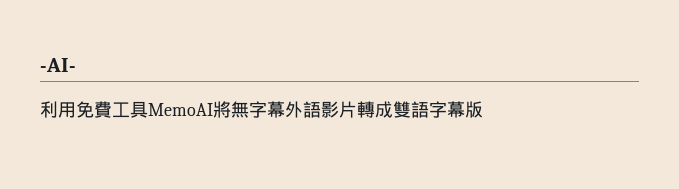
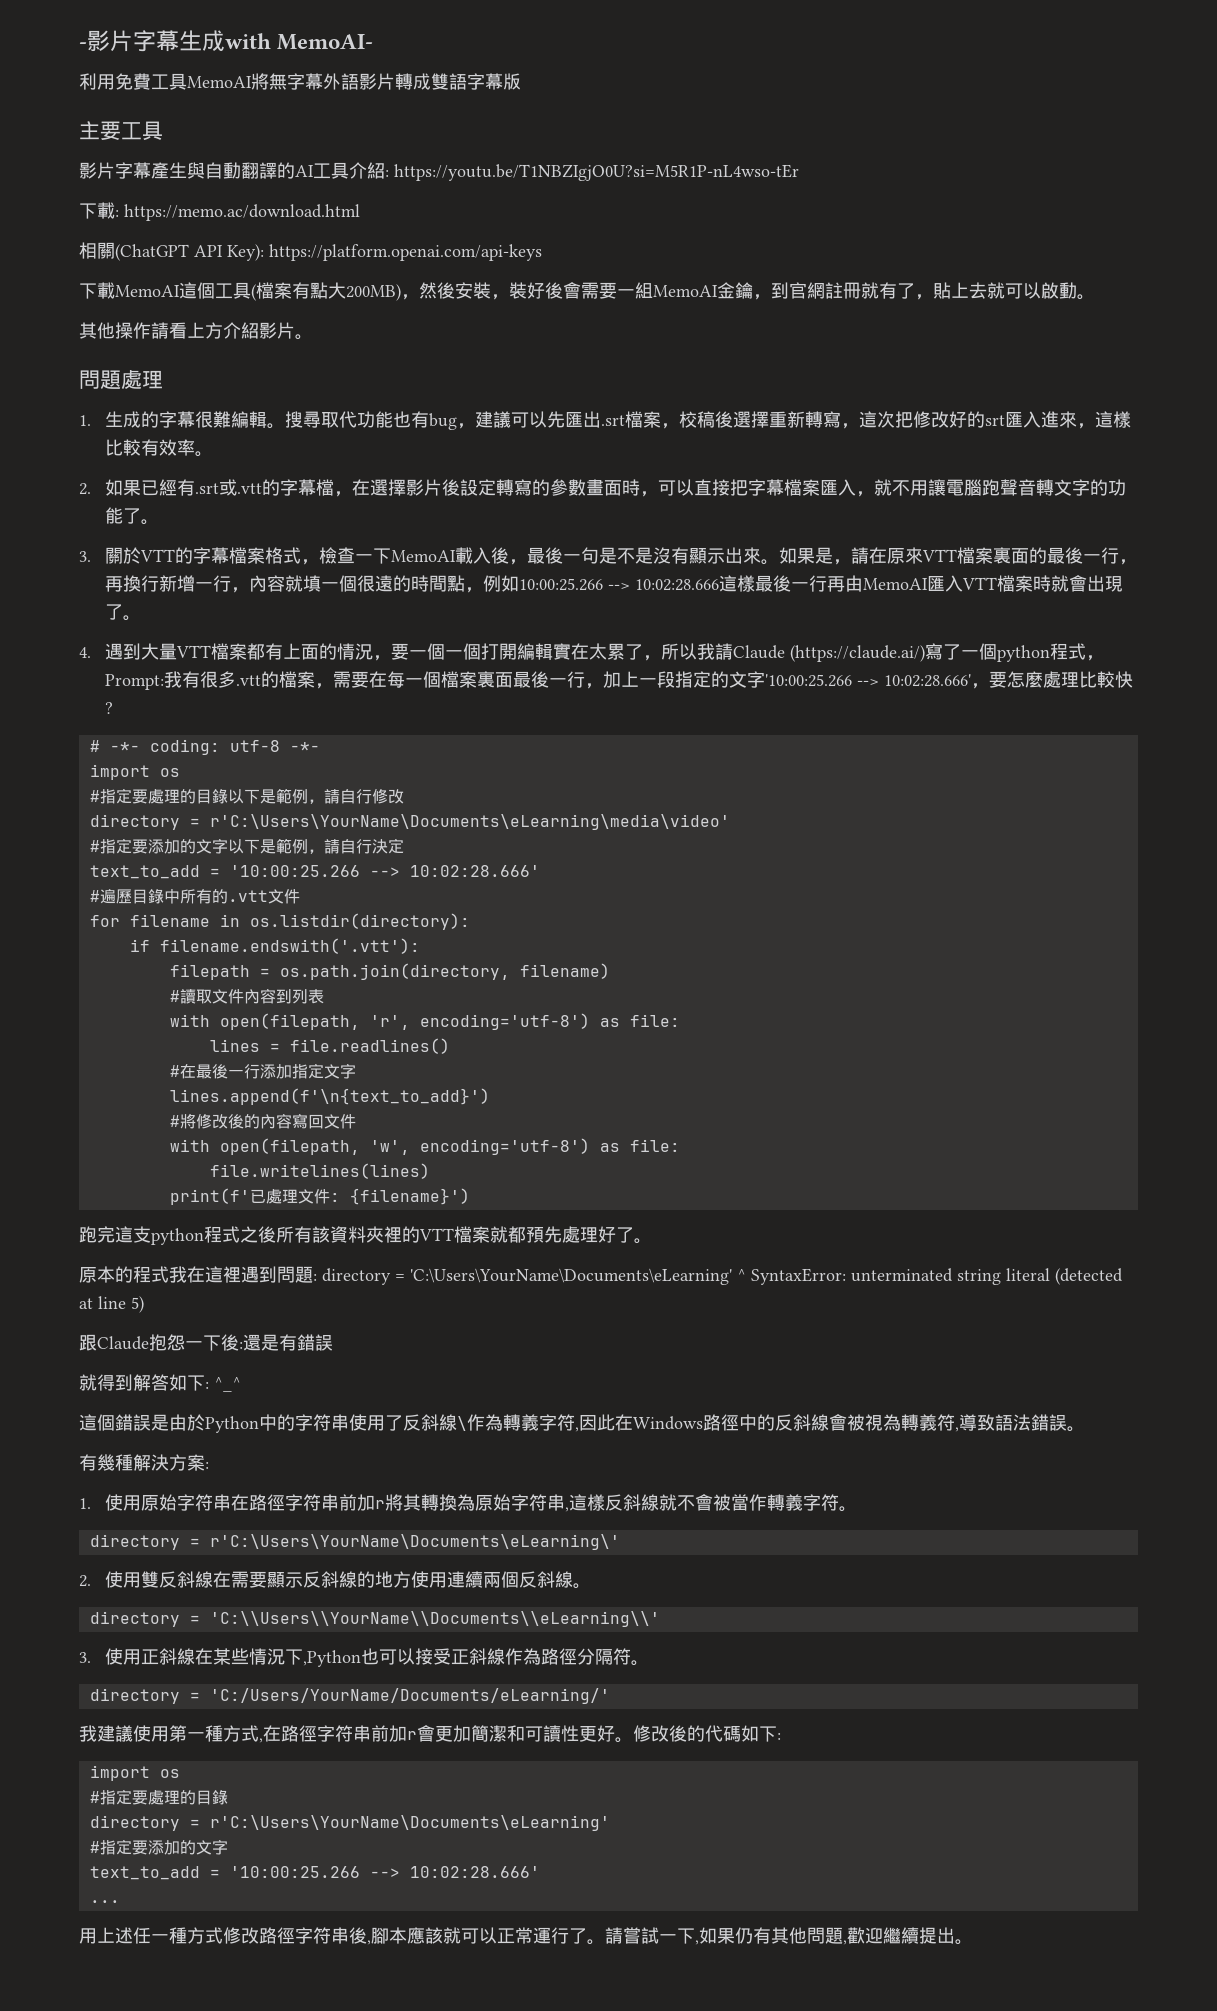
- -AI-
+ -影片字幕生成with MemoAI-
+ 主要工具
+ 影片字幕產生與自動翻譯的AI工具介紹: https://youtu.be/T1NBZIgjO0U?si=M5R1P-nL4wso-tEr
+ 下載: https://memo.ac/download.html
+ 相關(ChatGPT API Key): https://platform.openai.com/api-keys
+ 下載MemoAI這個工具(檔案有點大200MB)，然後安裝，裝好後會需要一組MemoAI金鑰，到官網註冊就有了，貼上去就可以啟動。
+ 其他操作請看上方介紹影片。
+ 問題處理
+ 1.生成的字幕很難編輯。搜尋取代功能也有bug，建議可以先匯出.srt檔案，校稿後選擇重新轉寫，這次把修改好的srt匯入進來，這樣比較有效率。
+ 2.如果已經有.srt或.vtt的字幕檔，在選擇影片後設定轉寫的參數畫面時，可以直接把字幕檔案匯入，就不用讓電腦跑聲音轉文字的功能了。
+ 3.關於VTT的字幕檔案格式，檢查一下MemoAI載入後，最後一句是不是沒有顯示出來。如果是，請在原來VTT檔案裏面的最後一行，再換行新增一行，內容就填一個很遠的時間點，例如10:00:25.266 --> 10:02:28.666這樣最後一行再由MemoAI匯入VTT檔案時就會出現了。
+ 4.遇到大量VTT檔案都有上面的情況，要一個一個打開編輯實在太累了，所以我請Claude (https://claude.ai/)寫了一個python程式，Prompt:我有很多.vtt的檔案，需要在每一個檔案裏面最後一行，加上一段指定的文字'10:00:25.266 --> 10:02:28.666'，要怎麼處理比較快?
+ # -*- coding: utf-8 -*-
+ import os
+ #指定要處理的目錄以下是範例，請自行修改
+ directory = r'C:\Users\YourName\Documents\eLearning\media\video'
+ #指定要添加的文字以下是範例，請自行決定
+ text_to_add = '10:00:25.266 --> 10:02:28.666'
+ #遍歷目錄中所有的.vtt文件
+ for filename in os.listdir(directory):
+ if filename.endswith('.vtt'):
+ filepath = os.path.join(directory, filename)
+ #讀取文件內容到列表
+ with open(filepath, 'r', encoding='utf-8') as file:
+ lines = file.readlines()
+ #在最後一行添加指定文字
+ lines.append(f'\n{text_to_add}')
+ #將修改後的內容寫回文件
+ with open(filepath, 'w', encoding='utf-8') as file:
+ file.writelines(lines)
+ print(f'已處理文件: {filename}')
+ 跑完這支python程式之後所有該資料夾裡的VTT檔案就都預先處理好了。
+ 原本的程式我在這裡遇到問題: directory = 'C:\Users\YourName\Documents\eLearning' ^ SyntaxError: unterminated string literal (detected at line 5)
+ 跟Claude抱怨一下後:還是有錯誤
+ 就得到解答如下: ^_^
+ 這個錯誤是由於Python中的字符串使用了反斜線\作為轉義字符,因此在Windows路徑中的反斜線會被視為轉義符,導致語法錯誤。
+ 有幾種解決方案:
+ 1.使用原始字符串在路徑字符串前加r將其轉換為原始字符串,這樣反斜線就不會被當作轉義字符。
+ directory = r'C:\Users\YourName\Documents\eLearning\'
+ 2.使用雙反斜線在需要顯示反斜線的地方使用連續兩個反斜線。
+ directory = 'C:\\Users\\YourName\\Documents\\eLearning\\'
+ 3.使用正斜線在某些情況下,Python也可以接受正斜線作為路徑分隔符。
+ directory = 'C:/Users/YourName/Documents/eLearning/'
+ 我建議使用第一種方式,在路徑字符串前加r會更加簡潔和可讀性更好。修改後的代碼如下:
+ import os
+ #指定要處理的目錄
+ directory = r'C:\Users\YourName\Documents\eLearning'
+ #指定要添加的文字
+ text_to_add = '10:00:25.266 --> 10:02:28.666'
+ ...
+ 用上述任一種方式修改路徑字符串後,腳本應該就可以正常運行了。請嘗試一下,如果仍有其他問題,歡迎繼續提出。

